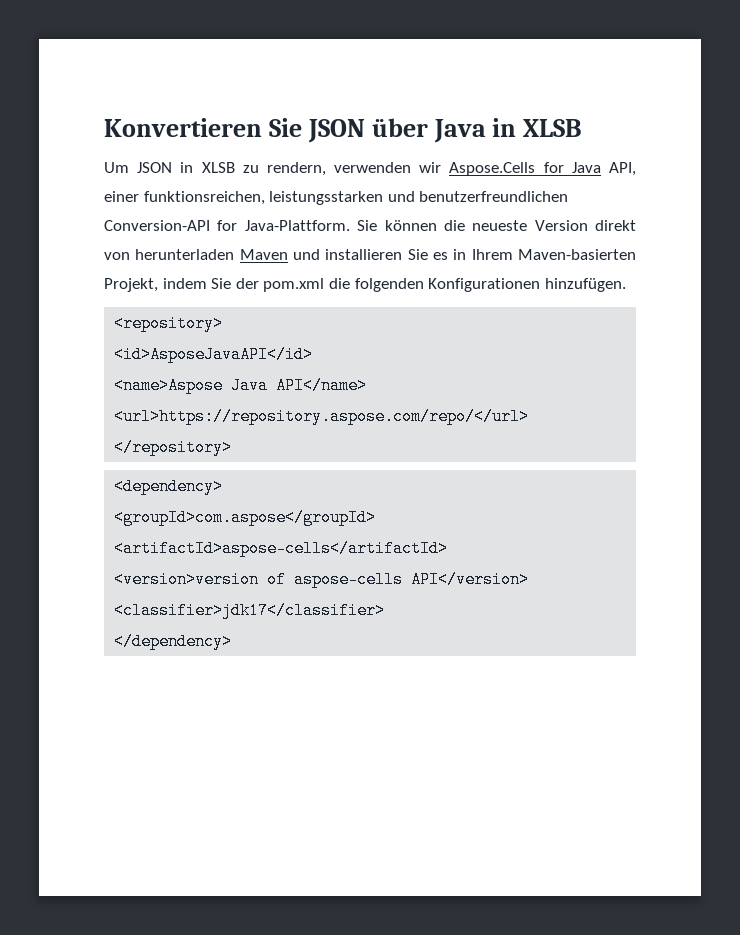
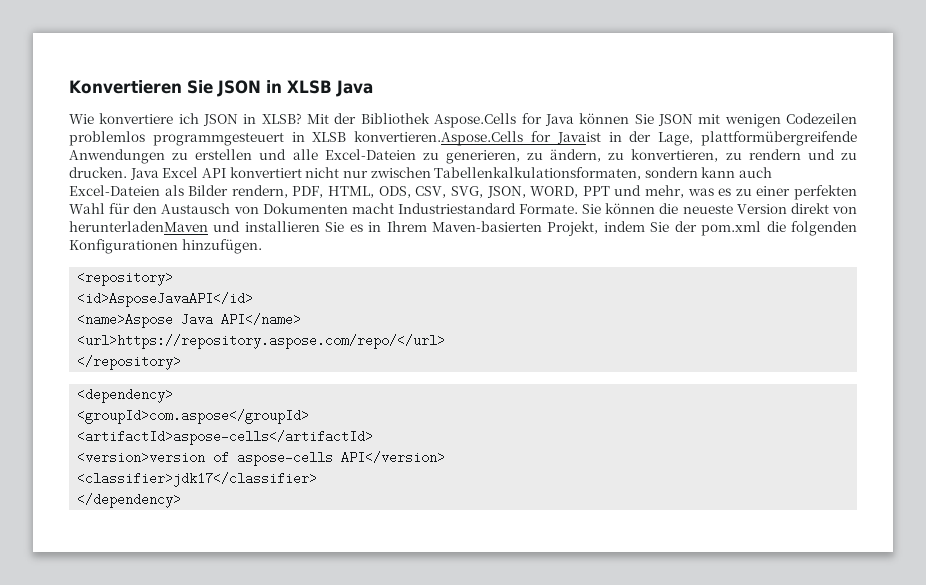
- Konvertieren Sie JSON über Java in XLSB
- Um JSON in XLSB zu rendern, verwenden wir Aspose.Cells for Java API, einer funktionsreichen, leistungsstarken und benutzerfreundlichen Conversion-API for Java-Plattform.
+ Konvertieren Sie JSON in XLSB Java
+ Wie konvertiere ich JSON in XLSB? Mit der Bibliothek Aspose.Cells for Java können Sie JSON mit wenigen Codezeilen problemlos programmgesteuert in XLSB konvertieren.Aspose.Cells for Javaist in der Lage, plattformübergreifende Anwendungen zu erstellen und alle Excel-Dateien zu generieren, zu ändern, zu konvertieren, zu rendern und zu drucken. Java Excel API konvertiert nicht nur zwischen Tabellenkalkulationsformaten, sondern kann auch Excel-Dateien als Bilder rendern, PDF, HTML, ODS, CSV, SVG, JSON, WORD, PPT und mehr, was es zu einer perfekten Wahl für den Austausch von Dokumenten macht Industriestandard Formate.
- Sie können die neueste Version direkt von herunterladen Maven und installieren Sie es in Ihrem Maven-basierten Projekt, indem Sie der pom.xml die folgenden Konfigurationen hinzufügen.
+ Sie können die neueste Version direkt von herunterladenMaven und installieren Sie es in Ihrem Maven-basierten Projekt, indem Sie der pom.xml die folgenden Konfigurationen hinzufügen.

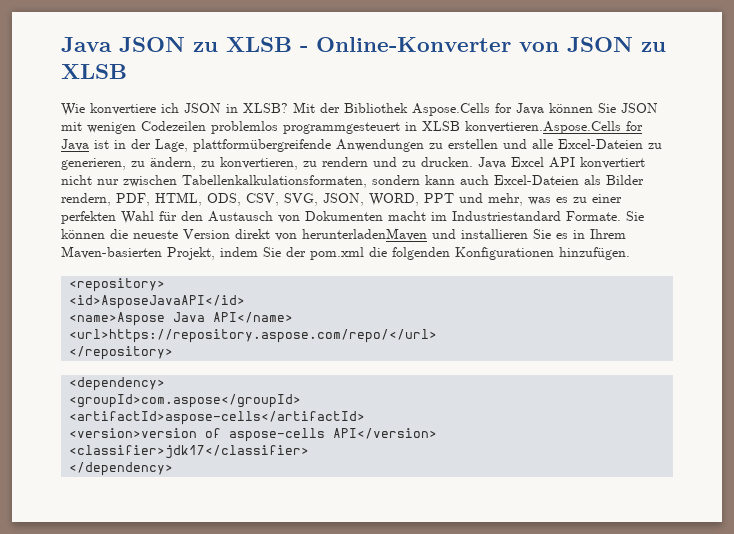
- Konvertieren Sie JSON in XLSB Java
+ Java JSON zu XLSB - Online-Konverter von JSON zu XLSB
- Mit der Bibliothek Aspose.Cells for Java können Sie JSON mit wenigen Codezeilen problemlos programmgesteuert in XLSB konvertieren.Aspose.Cells for Javaist in der Lage, plattformübergreifende Anwendungen zu erstellen und alle Excel-Dateien zu generieren, zu ändern, zu konvertieren, zu rendern und zu drucken.
+ Mit der Bibliothek Aspose.Cells for Java können Sie JSON mit wenigen Codezeilen problemlos programmgesteuert in XLSB konvertieren.Aspose.Cells for Java ist in der Lage, plattformübergreifende Anwendungen zu erstellen und alle Excel-Dateien zu generieren, zu ändern, zu konvertieren, zu rendern und zu drucken.
- Java Excel API konvertiert nicht nur zwischen Tabellenkalkulationsformaten, sondern kann auch Excel-Dateien als Bilder rendern, PDF, HTML, ODS, CSV, SVG, JSON, WORD, PPT und mehr, was es zu einer perfekten Wahl für den Austausch von Dokumenten macht Industriestandard Formate.
+ Java Excel API konvertiert nicht nur zwischen Tabellenkalkulationsformaten, sondern kann auch Excel-Dateien als Bilder rendern, PDF, HTML, ODS, CSV, SVG, JSON, WORD, PPT und mehr, was es zu einer perfekten Wahl für den Austausch von Dokumenten macht im Industriestandard Formate.

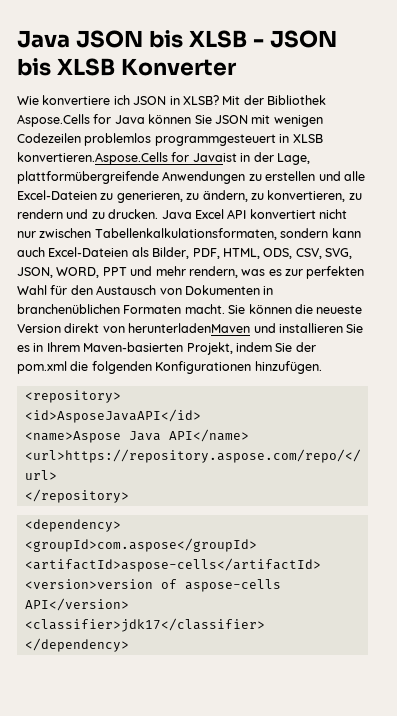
- Java JSON zu XLSB - Online-Konverter von JSON zu XLSB
+ Java JSON bis XLSB - JSON bis XLSB Konverter
- Mit der Bibliothek Aspose.Cells for Java können Sie JSON mit wenigen Codezeilen problemlos programmgesteuert in XLSB konvertieren.Aspose.Cells for Java ist in der Lage, plattformübergreifende Anwendungen zu erstellen und alle Excel-Dateien zu generieren, zu ändern, zu konvertieren, zu rendern und zu drucken.
+ Mit der Bibliothek Aspose.Cells for Java können Sie JSON mit wenigen Codezeilen problemlos programmgesteuert in XLSB konvertieren.Aspose.Cells for Javaist in der Lage, plattformübergreifende Anwendungen zu erstellen und alle Excel-Dateien zu generieren, zu ändern, zu konvertieren, zu rendern und zu drucken.
- Java Excel API konvertiert nicht nur zwischen Tabellenkalkulationsformaten, sondern kann auch Excel-Dateien als Bilder rendern, PDF, HTML, ODS, CSV, SVG, JSON, WORD, PPT und mehr, was es zu einer perfekten Wahl für den Austausch von Dokumenten macht im Industriestandard Formate.
+ Java Excel API konvertiert nicht nur zwischen Tabellenkalkulationsformaten, sondern kann auch Excel-Dateien als Bilder, PDF, HTML, ODS, CSV, SVG, JSON, WORD, PPT und mehr rendern, was es zur perfekten Wahl für den Austausch von Dokumenten in branchenüblichen Formaten macht.

